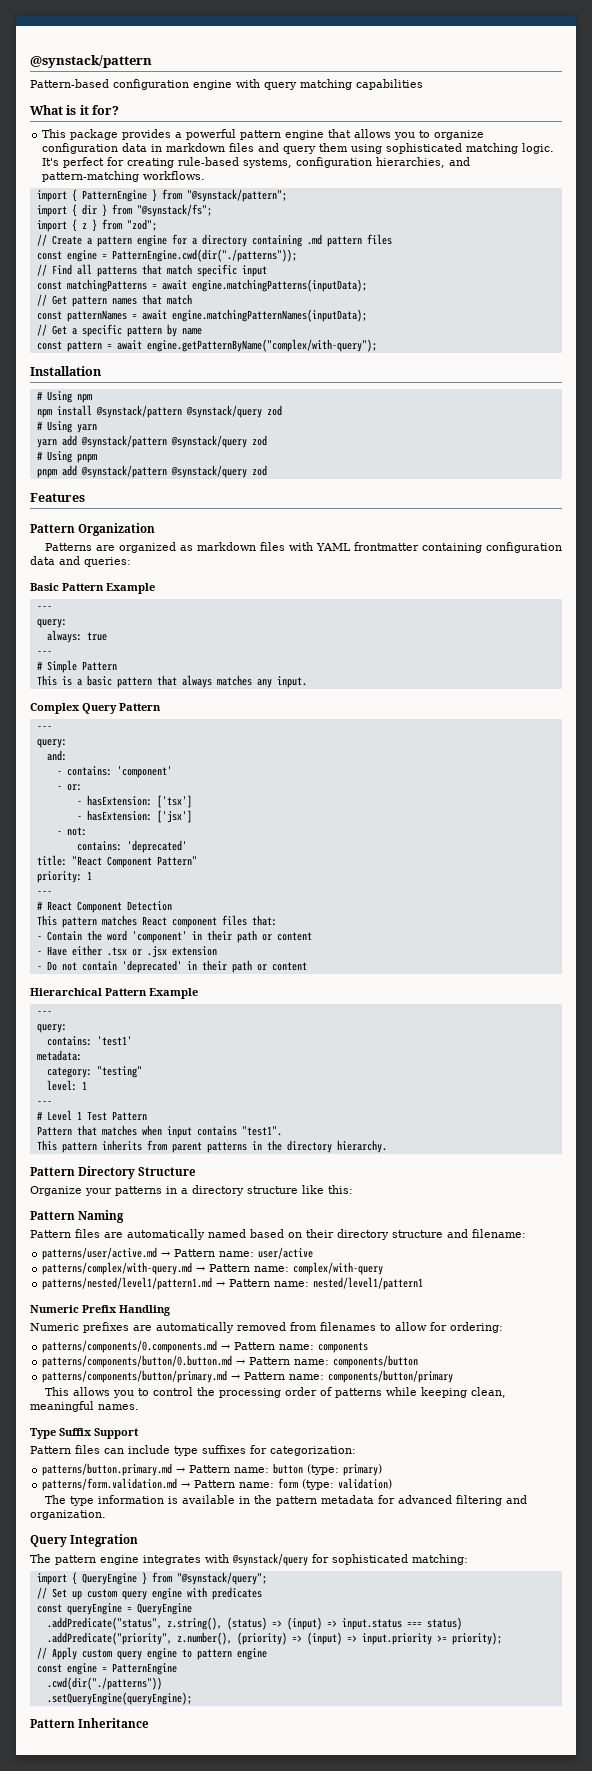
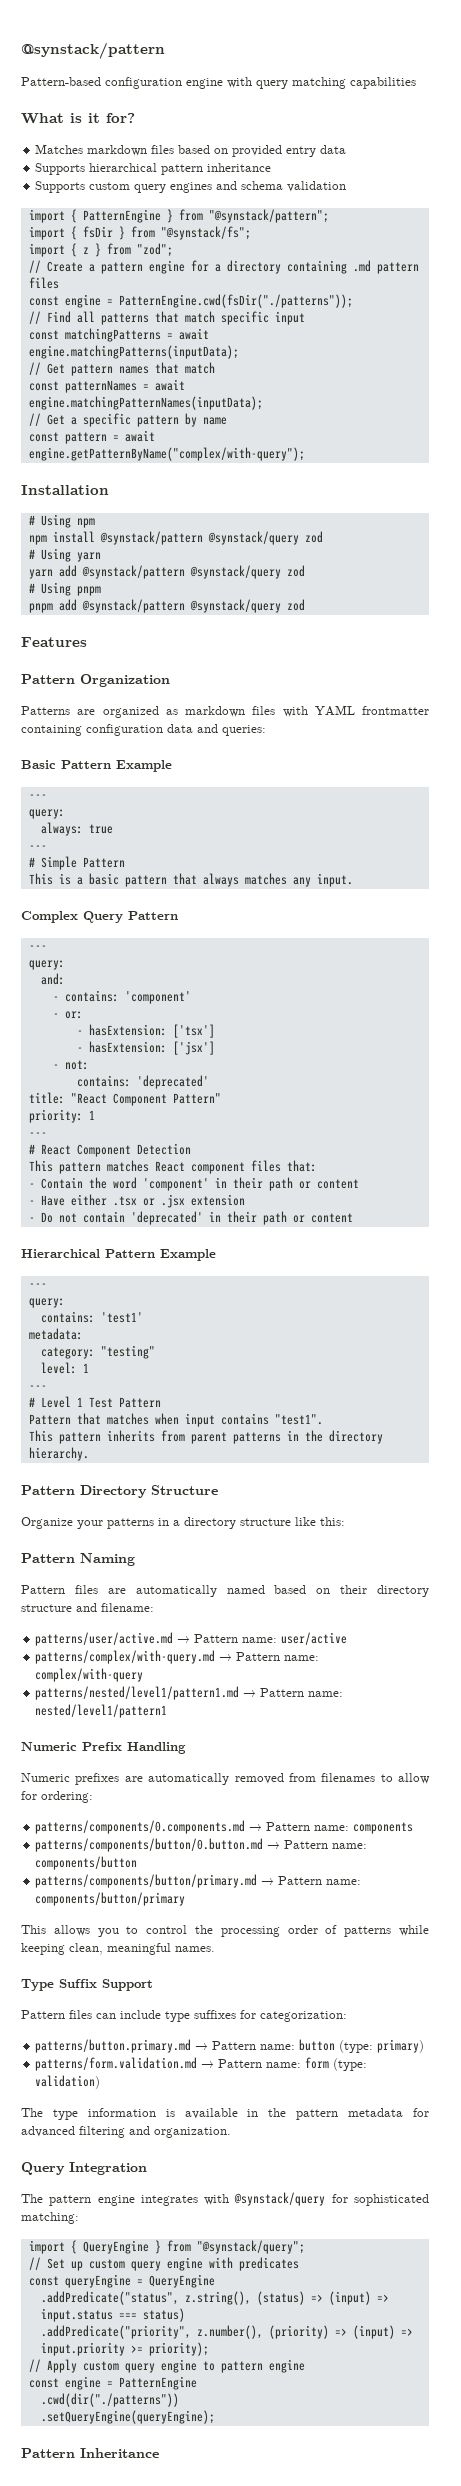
- This package provides a powerful pattern engine that allows you to organize configuration data in markdown files and query them using sophisticated matching logic. It's perfect for creating rule-based systems, configuration hierarchies, and pattern-matching workflows.
+ Matches markdown files based on provided entry data
+ Supports hierarchical pattern inheritance
+ Supports custom query engines and schema validation
- import { dir } from "@synstack/fs";
+ import { fsDir } from "@synstack/fs";
- const engine = PatternEngine.cwd(dir("./patterns"));
+ const engine = PatternEngine.cwd(fsDir("./patterns"));

